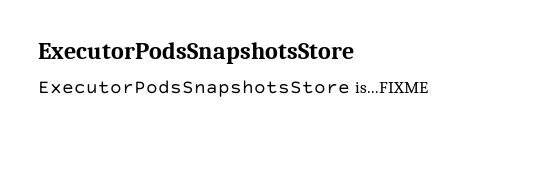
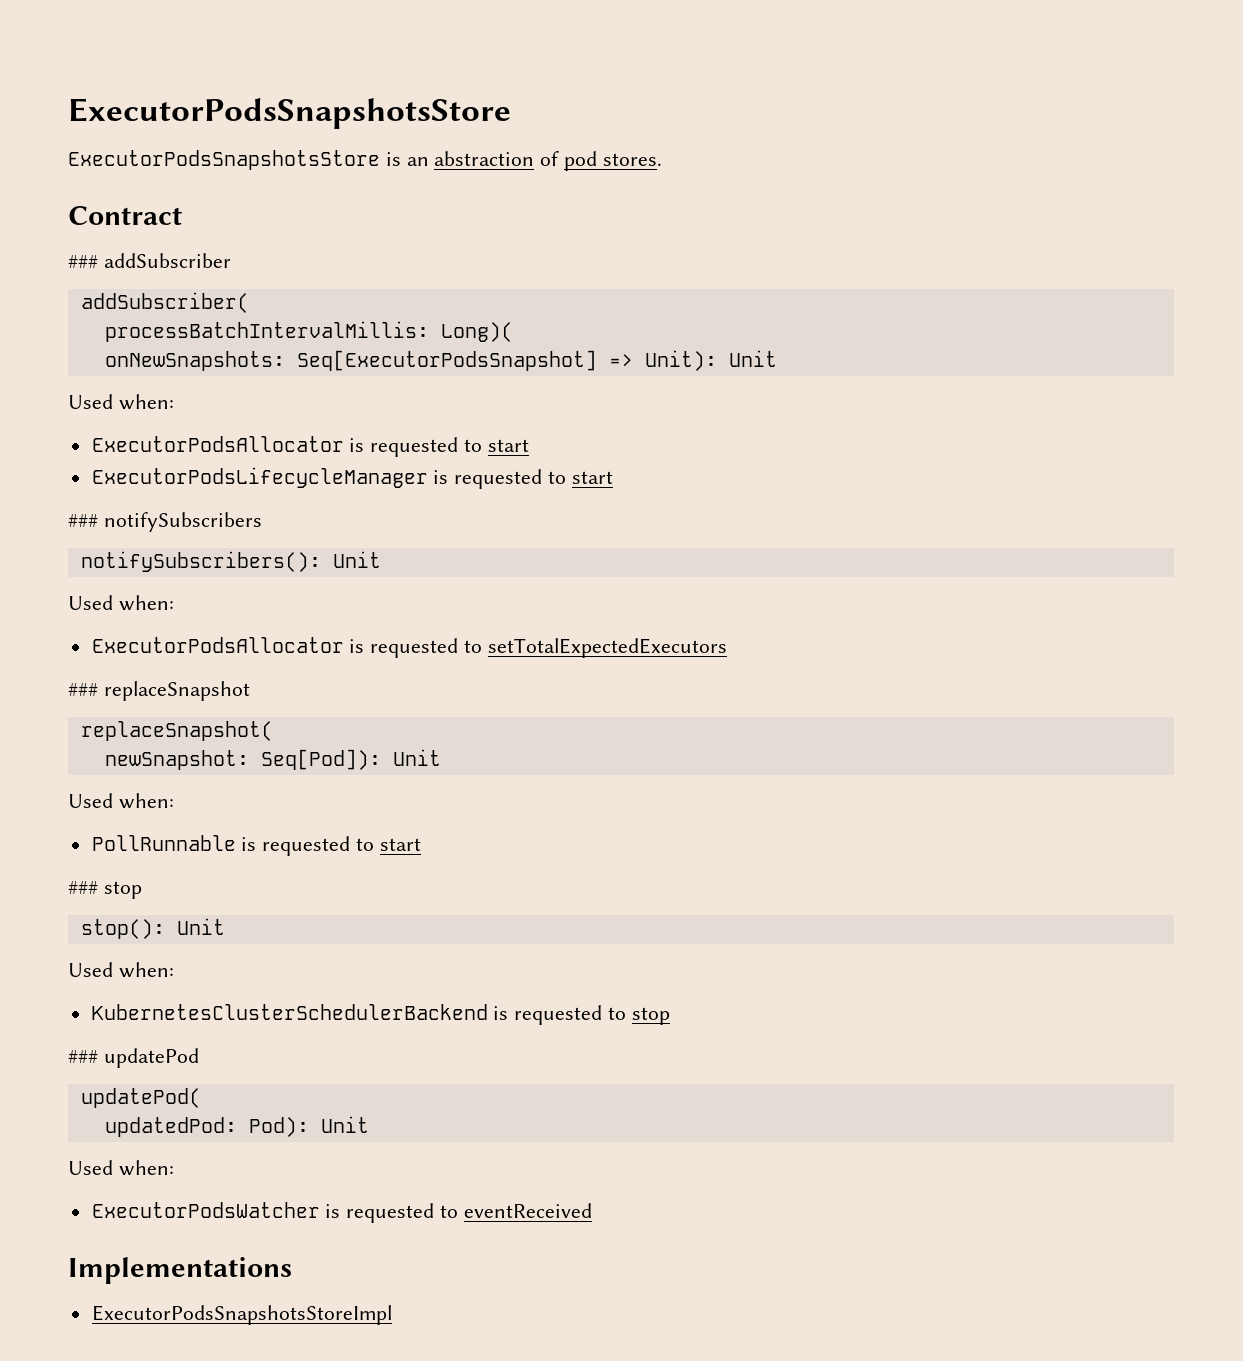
- ExecutorPodsSnapshotsStore is...FIXME
+ ExecutorPodsSnapshotsStore is an abstraction of pod stores.
+ Contract
+ ### addSubscriber
+ addSubscriber(
+ processBatchIntervalMillis: Long)(
+ onNewSnapshots: Seq[ExecutorPodsSnapshot] => Unit): Unit
+ Used when:
+ ExecutorPodsAllocator is requested to start
+ ExecutorPodsLifecycleManager is requested to start
+ ### notifySubscribers
+ notifySubscribers(): Unit
+ Used when:
+ ExecutorPodsAllocator is requested to setTotalExpectedExecutors
+ ### replaceSnapshot
+ replaceSnapshot(
+ newSnapshot: Seq[Pod]): Unit
+ Used when:
+ PollRunnable is requested to start
+ ### stop
+ stop(): Unit
+ Used when:
+ KubernetesClusterSchedulerBackend is requested to stop
+ ### updatePod
+ updatePod(
+ updatedPod: Pod): Unit
+ Used when:
+ ExecutorPodsWatcher is requested to eventReceived
+ Implementations
+ ExecutorPodsSnapshotsStoreImpl

